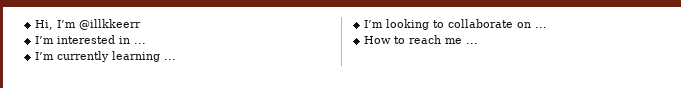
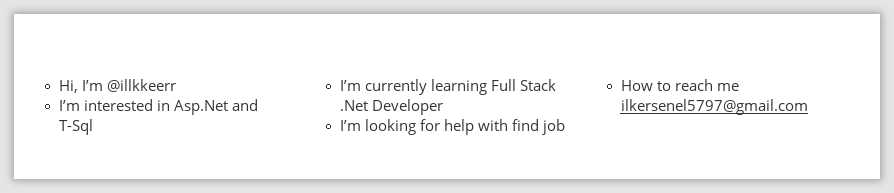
- I’m interested in ...
+ I’m interested in Asp.Net and T-Sql
- I’m currently learning ...
- I’m looking to collaborate on ...
+ I’m currently learning Full Stack .Net Developer
+ I’m looking for help with find job
- How to reach me ...
+ How to reach me ilkersenel5797@gmail.com

